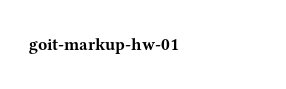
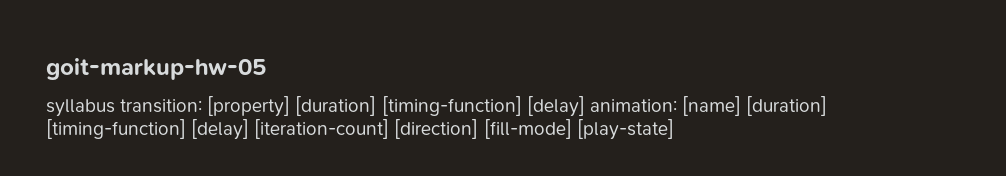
- goit-markup-hw-01
+ goit-markup-hw-05
+ syllabus transition: [property] [duration] [timing-function] [delay] animation: [name] [duration] [timing-function] [delay] [iteration-count] [direction] [fill-mode] [play-state]

